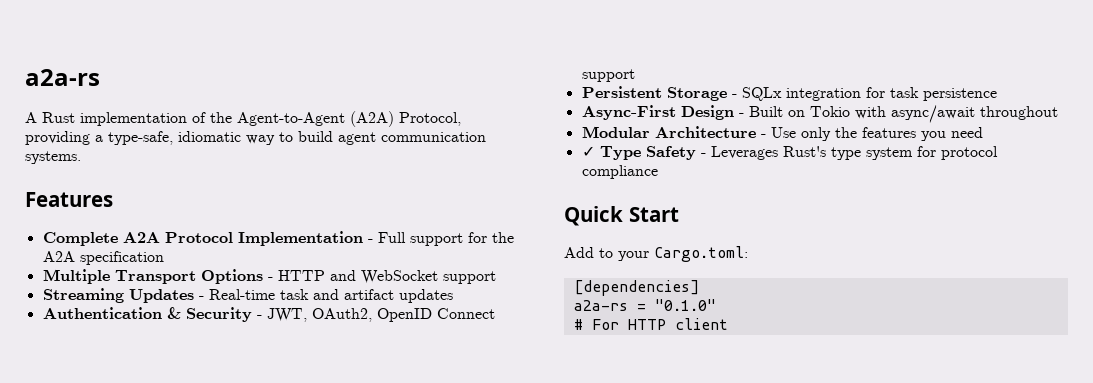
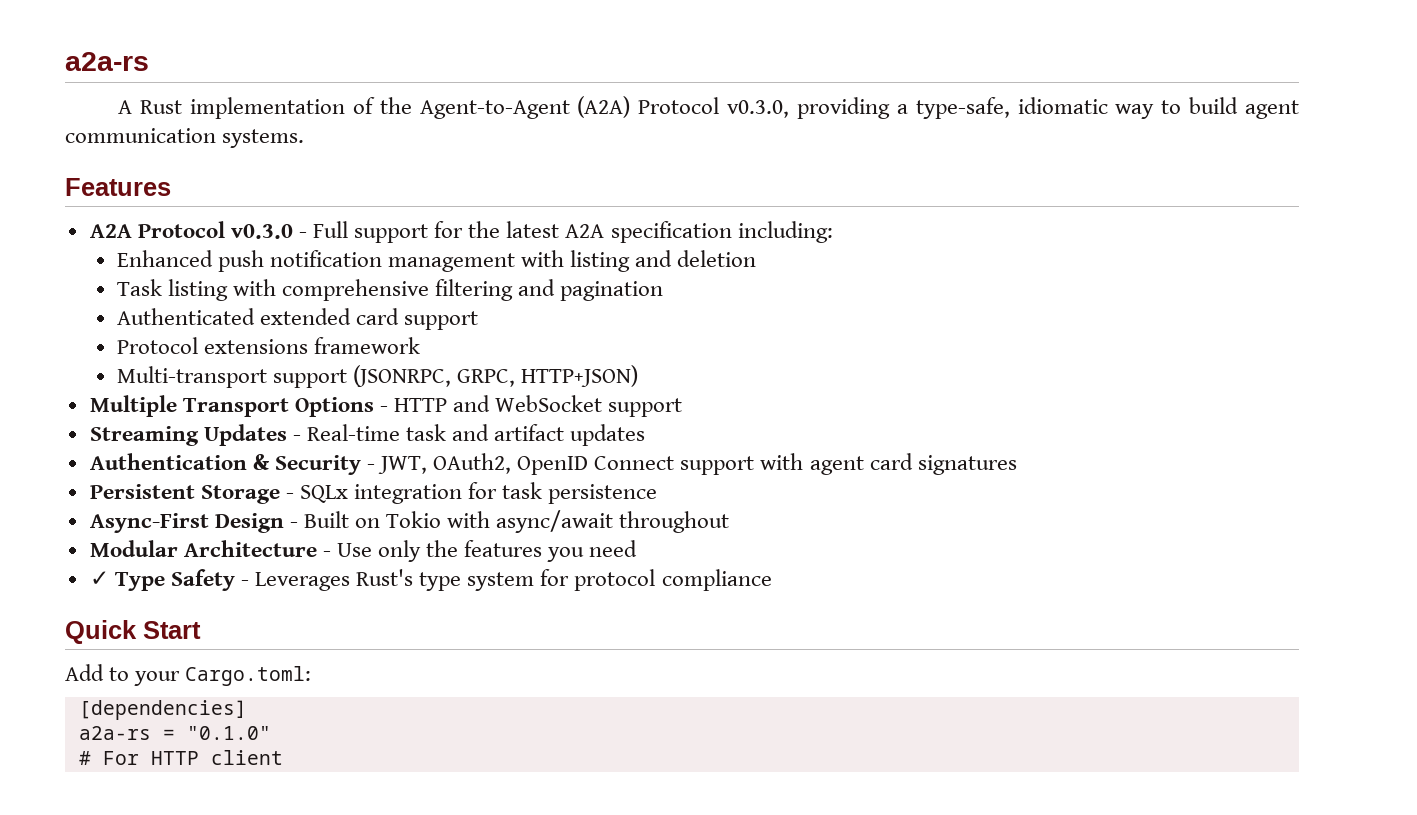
- A Rust implementation of the Agent-to-Agent (A2A) Protocol, providing a type-safe, idiomatic way to build agent communication systems.
+ A Rust implementation of the Agent-to-Agent (A2A) Protocol v0.3.0, providing a type-safe, idiomatic way to build agent communication systems.
- Complete A2A Protocol Implementation - Full support for the A2A specification
+ A2A Protocol v0.3.0 - Full support for the latest A2A specification including:
+ Enhanced push notification management with listing and deletion
+ Task listing with comprehensive filtering and pagination
+ Authenticated extended card support
+ Protocol extensions framework
+ Multi-transport support (JSONRPC, GRPC, HTTP+JSON)
- Authentication & Security - JWT, OAuth2, OpenID Connect support
+ Authentication & Security - JWT, OAuth2, OpenID Connect support with agent card signatures

